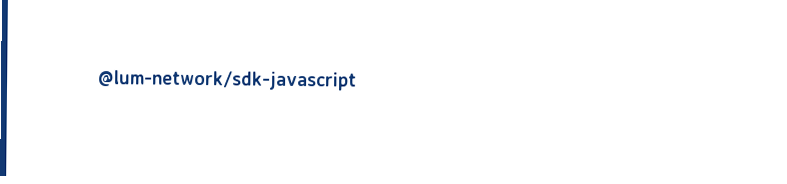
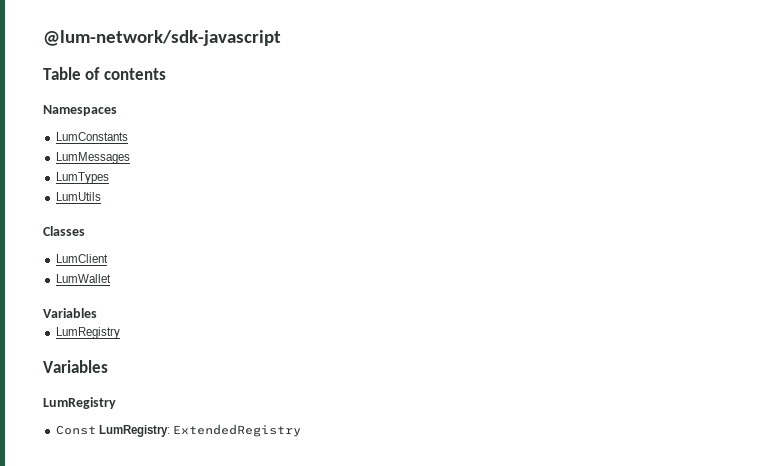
+ Table of contents
+ Namespaces
+ LumConstants
+ LumMessages
+ LumTypes
+ LumUtils
+ Classes
+ LumClient
+ LumWallet
+ Variables
+ LumRegistry
+ Variables
+ LumRegistry
+ Const LumRegistry: ExtendedRegistry

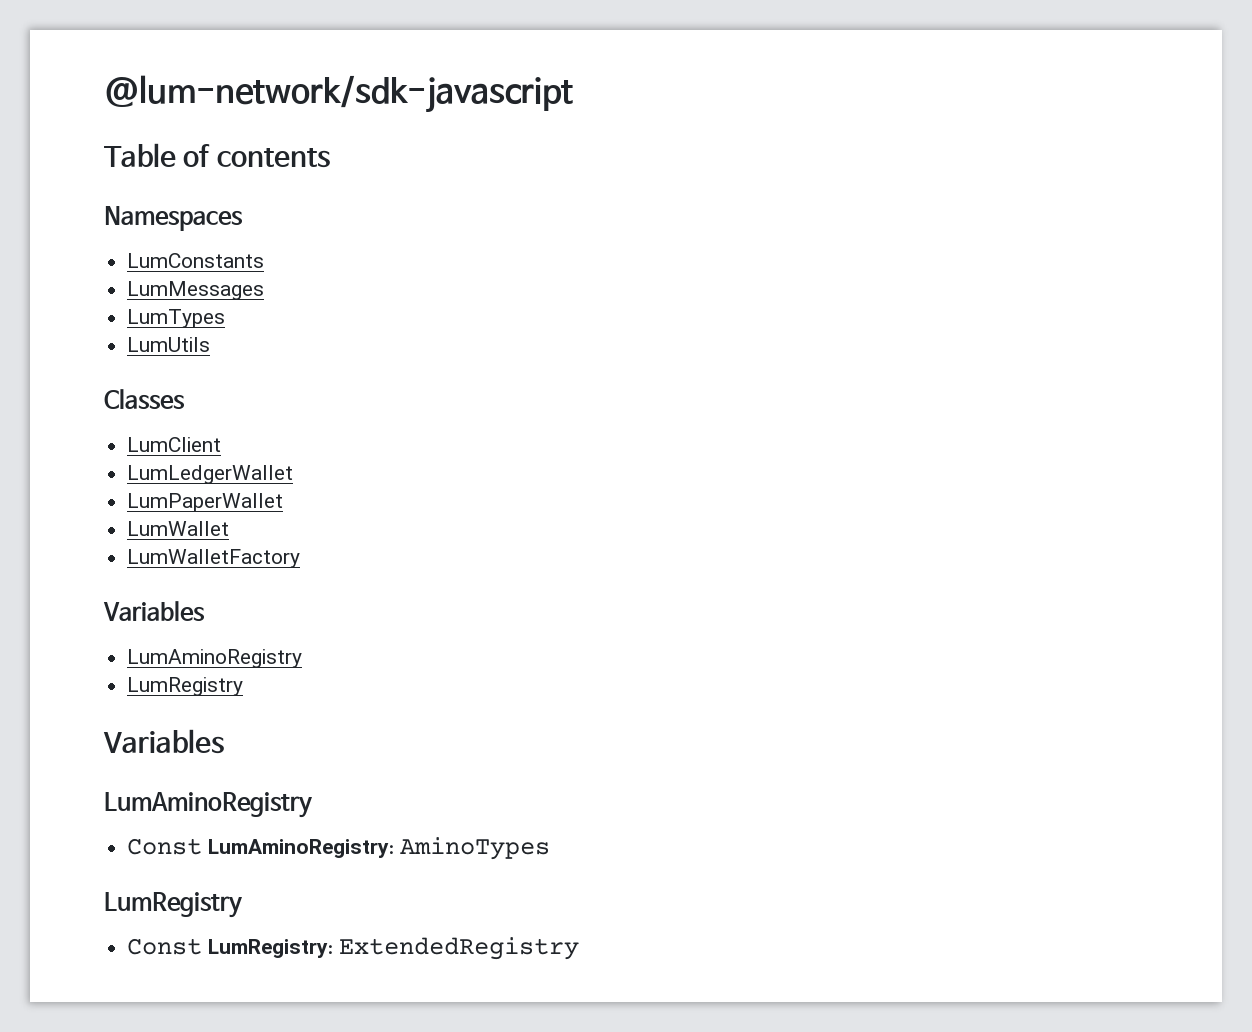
+ LumLedgerWallet
+ LumPaperWallet
  LumWallet
+ LumWalletFactory
  Variables
+ LumAminoRegistry
  LumRegistry
  Variables
+ LumAminoRegistry
+ Const LumAminoRegistry: AminoTypes

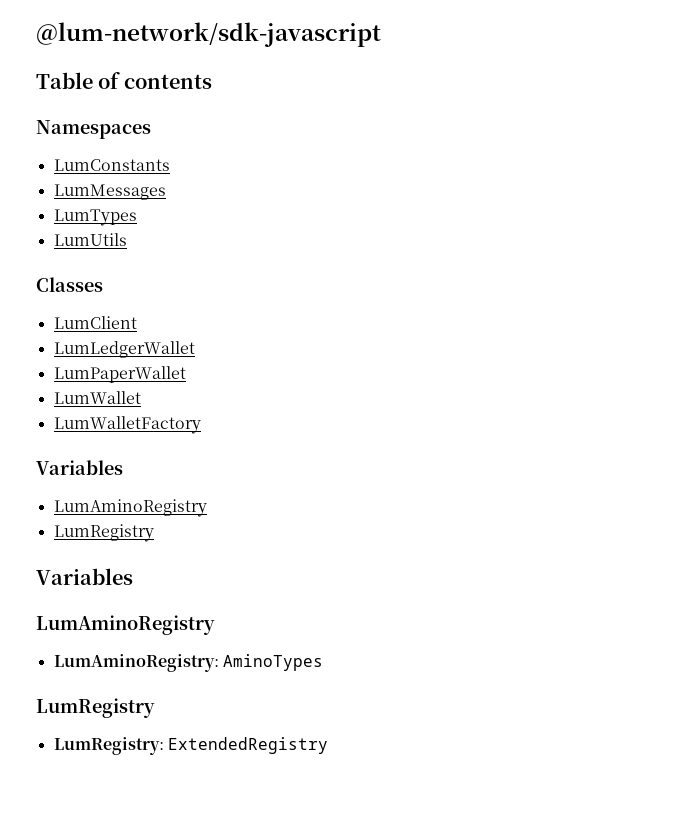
- Const LumAminoRegistry: AminoTypes
+ LumAminoRegistry: AminoTypes
- Const LumRegistry: ExtendedRegistry
+ LumRegistry: ExtendedRegistry

